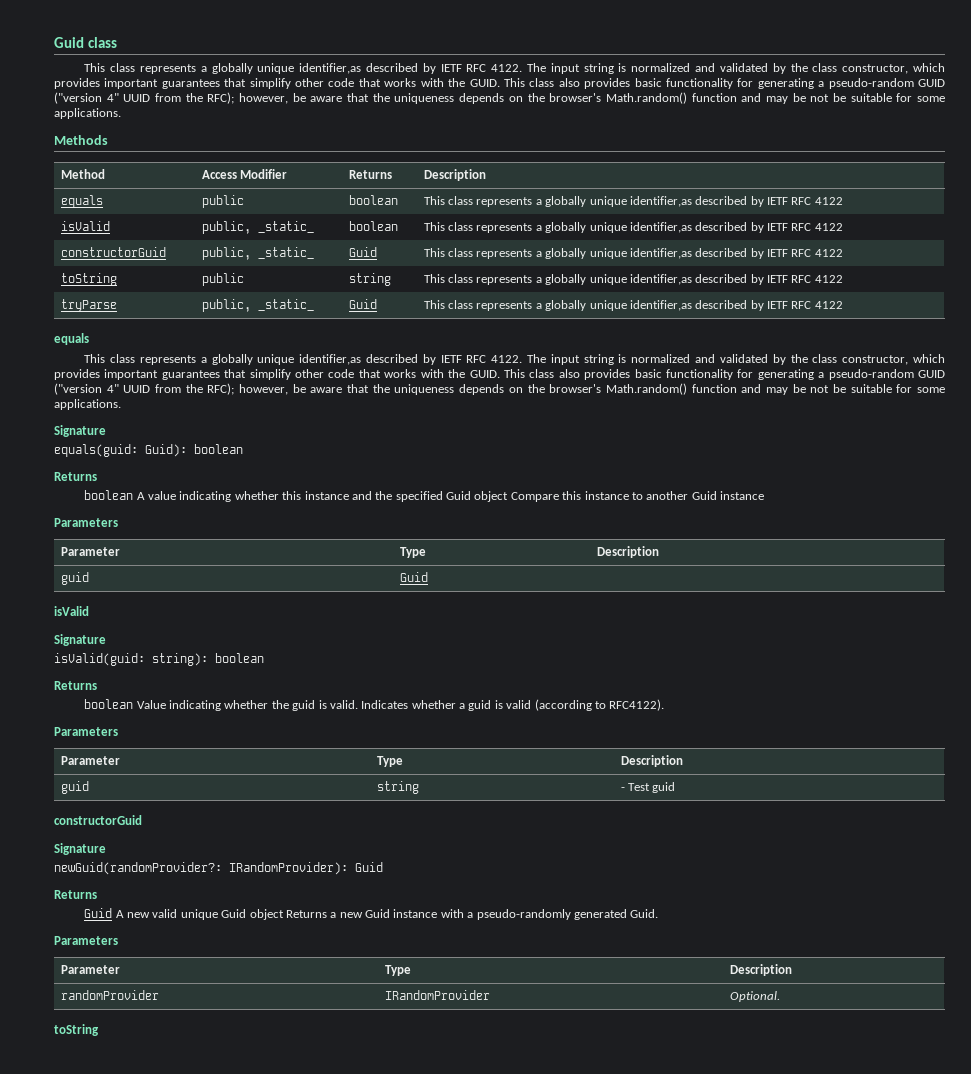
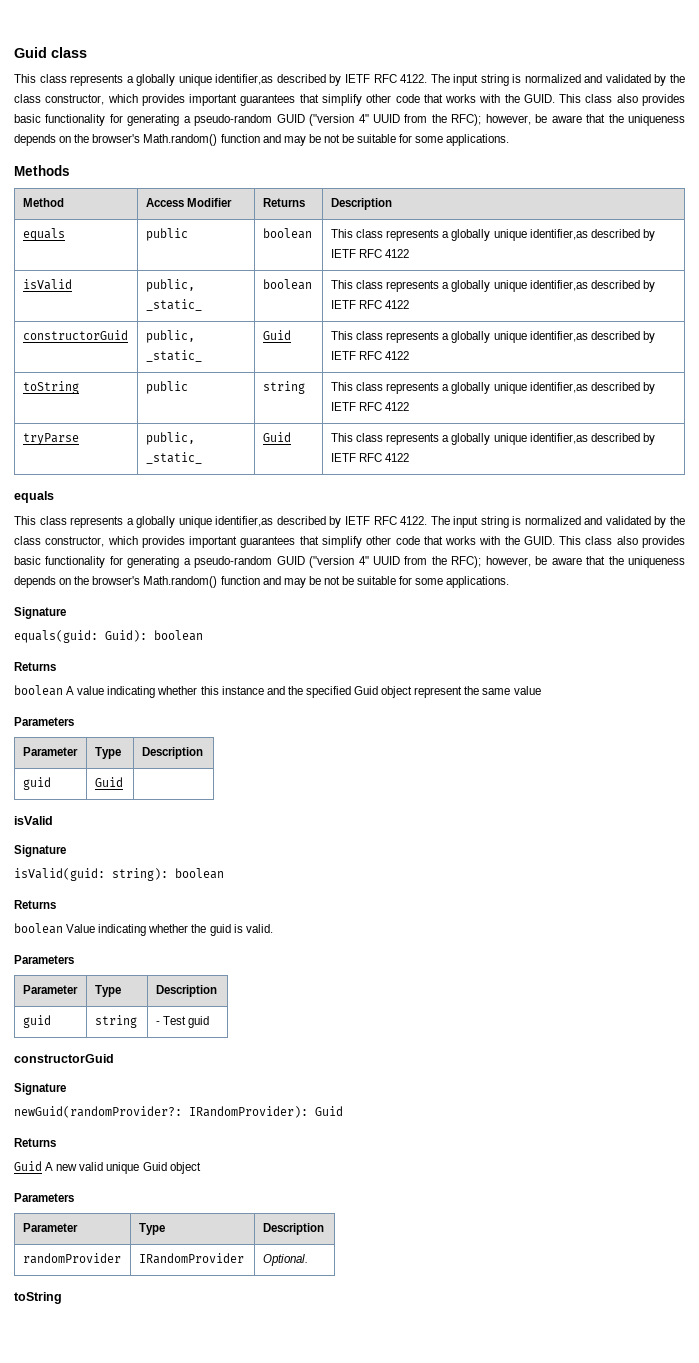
- boolean A value indicating whether this instance and the specified Guid object Compare this instance to another Guid instance
+ boolean A value indicating whether this instance and the specified Guid object represent the same value
- Indicates whether a guid is valid (according to RFC4122).
- Guid A new valid unique Guid object Returns a new Guid instance with a pseudo-randomly generated Guid.
+ Guid A new valid unique Guid object

